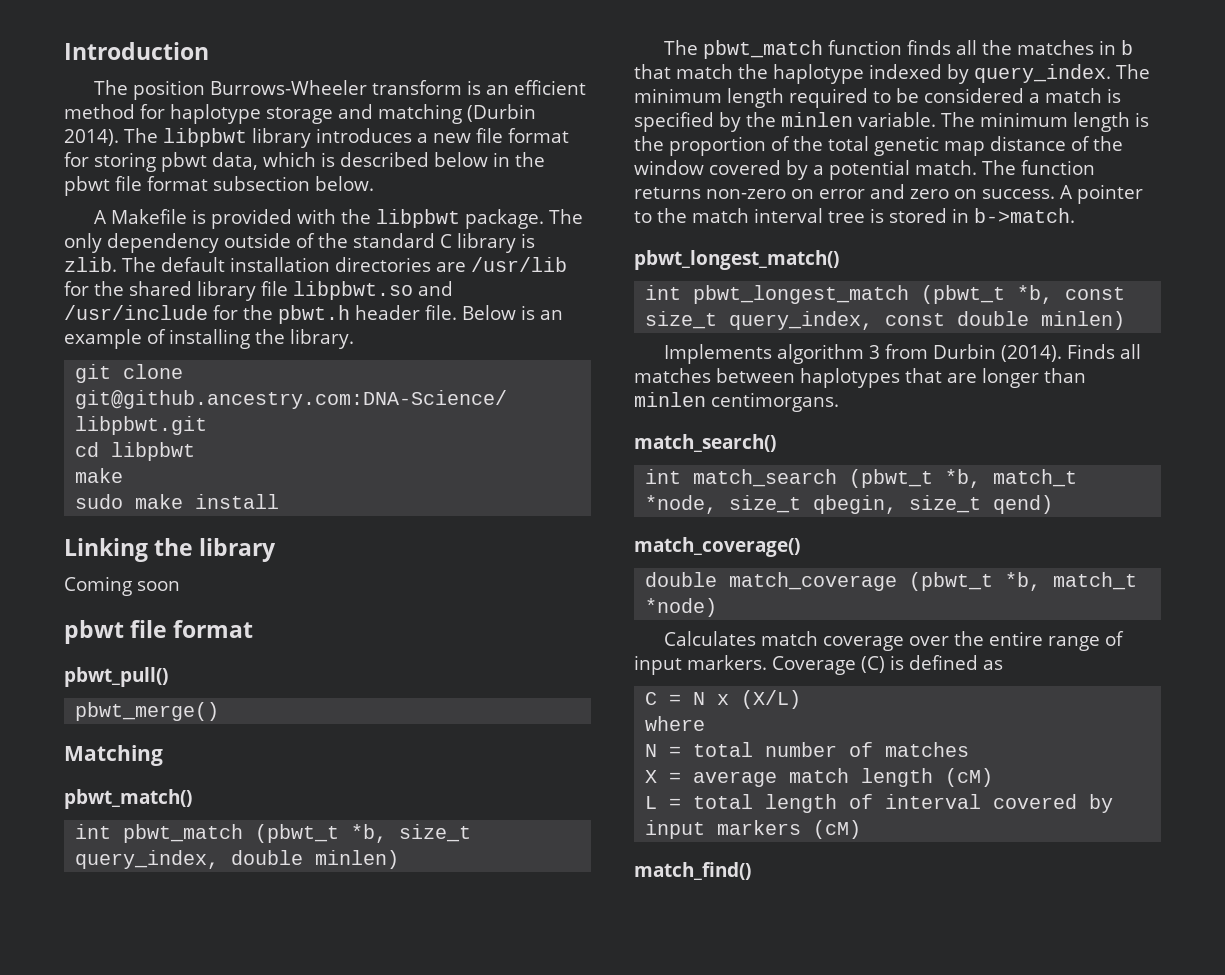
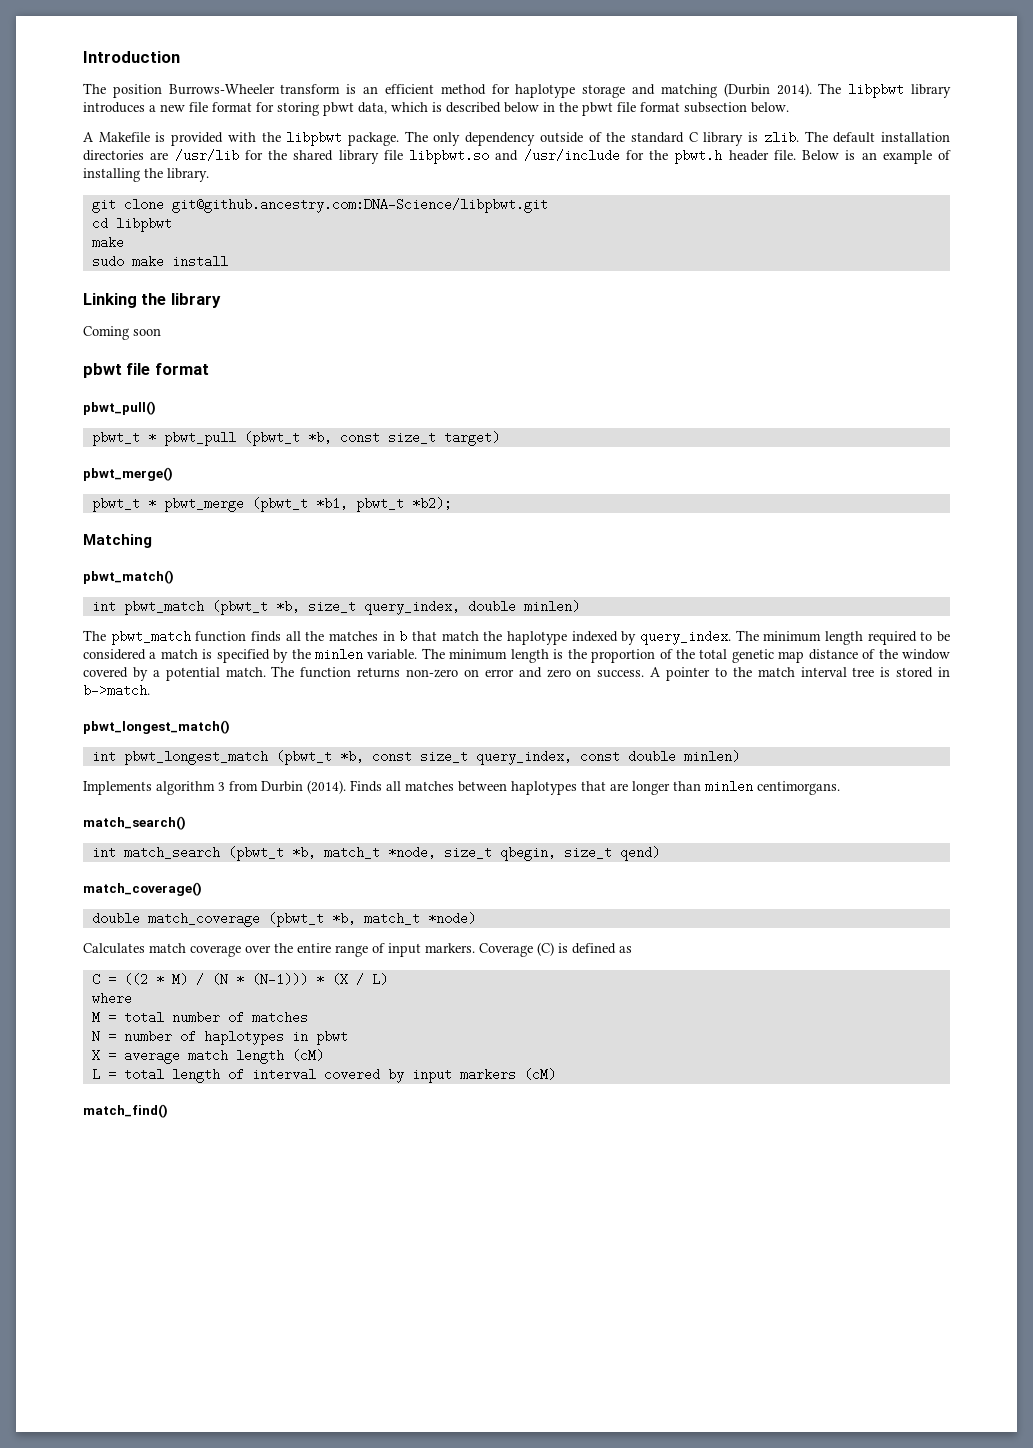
+ pbwt_t * pbwt_pull (pbwt_t *b, const size_t target)
  pbwt_merge()
+ pbwt_t * pbwt_merge (pbwt_t *b1, pbwt_t *b2);
- C = N x (X/L)
+ C = ((2 * M) / (N * (N-1))) * (X / L)
- N = total number of matches
+ M = total number of matches
+ N = number of haplotypes in pbwt

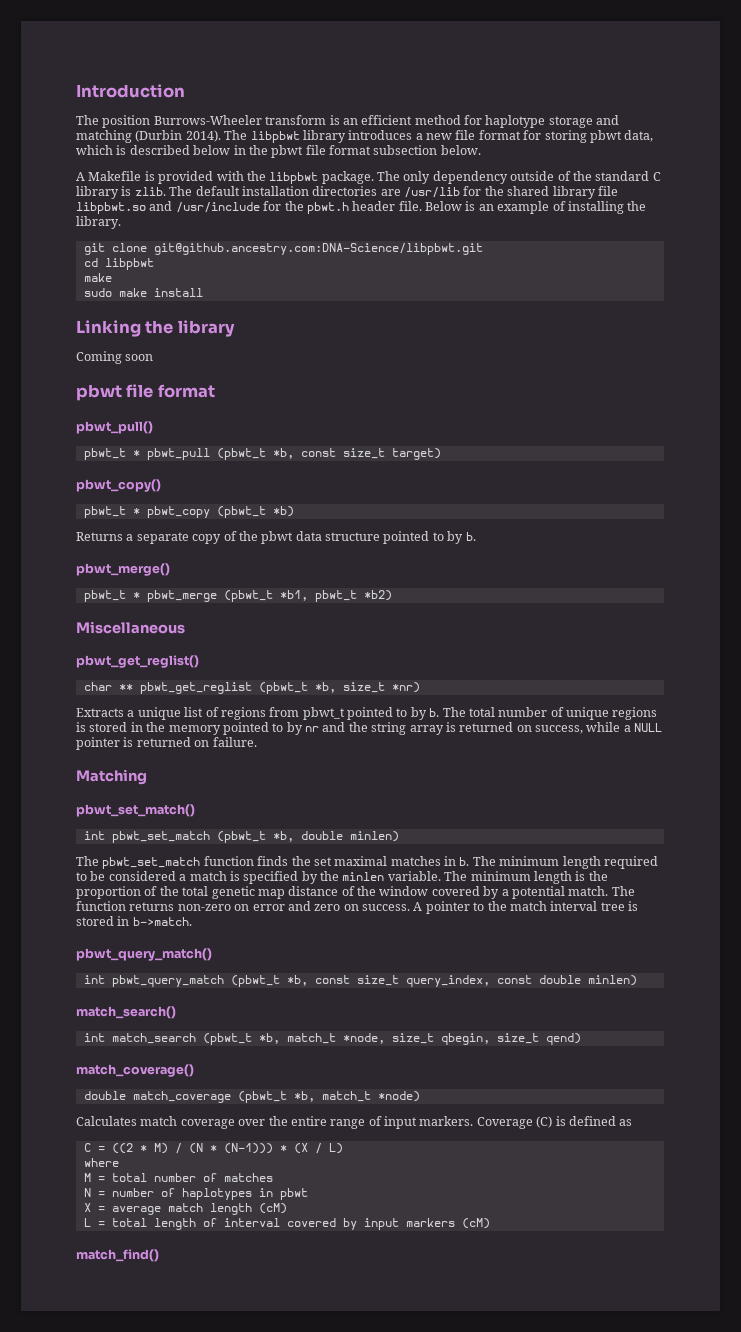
+ pbwt_copy()
+ pbwt_t * pbwt_copy (pbwt_t *b)
+ Returns a separate copy of the pbwt data structure pointed to by b.
- pbwt_t * pbwt_merge (pbwt_t *b1, pbwt_t *b2);
+ pbwt_t * pbwt_merge (pbwt_t *b1, pbwt_t *b2)
+ Miscellaneous
+ pbwt_get_reglist()
+ char ** pbwt_get_reglist (pbwt_t *b, size_t *nr)
+ Extracts a unique list of regions from pbwt_t pointed to by b. The total number of unique regions is stored in the memory pointed to by nr and the string array is returned on success, while a NULL pointer is returned on failure.
- pbwt_match()
- int pbwt_match (pbwt_t *b, size_t query_index, double minlen)
+ pbwt_set_match()
+ int pbwt_set_match (pbwt_t *b, double minlen)
- The pbwt_match function finds all the matches in b that match the haplotype indexed by query_index.
+ The pbwt_set_match function finds the set maximal matches in b.
- pbwt_longest_match()
- int pbwt_longest_match (pbwt_t *b, const size_t query_index, const double minlen)
+ pbwt_query_match()
+ int pbwt_query_match (pbwt_t *b, const size_t query_index, const double minlen)
- Implements algorithm 3 from Durbin (2014). Finds all matches between haplotypes that are longer than minlen centimorgans.

